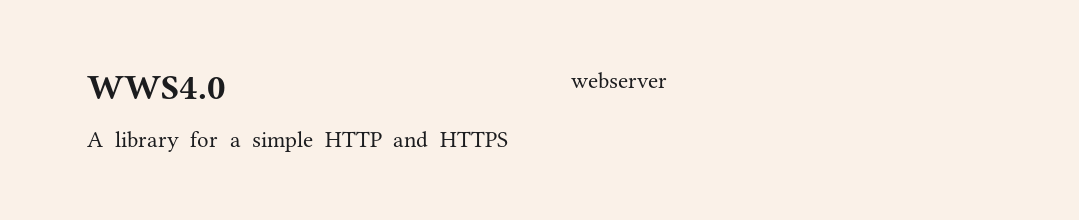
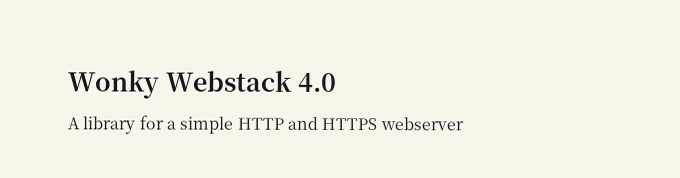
- WWS4.0
+ Wonky Webstack 4.0

